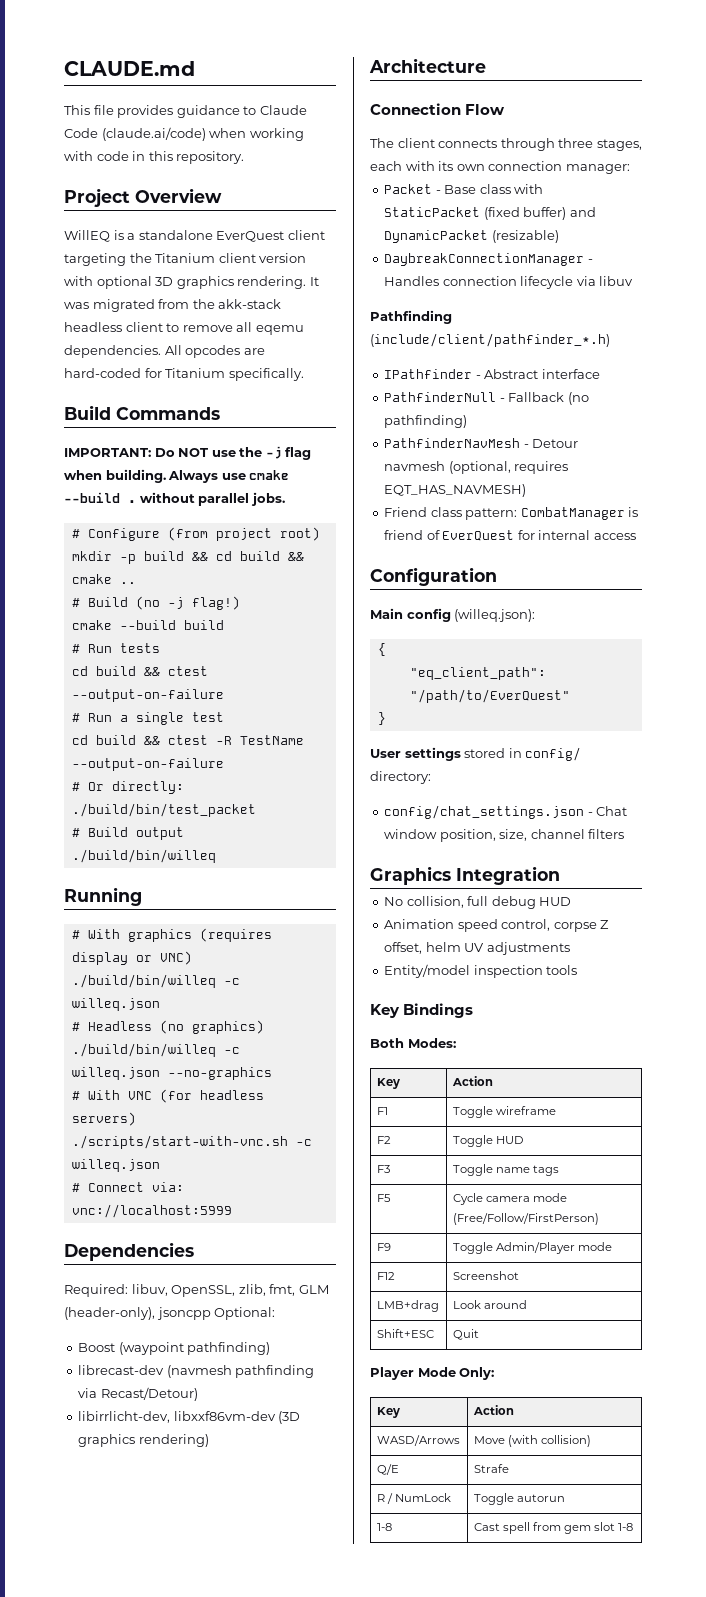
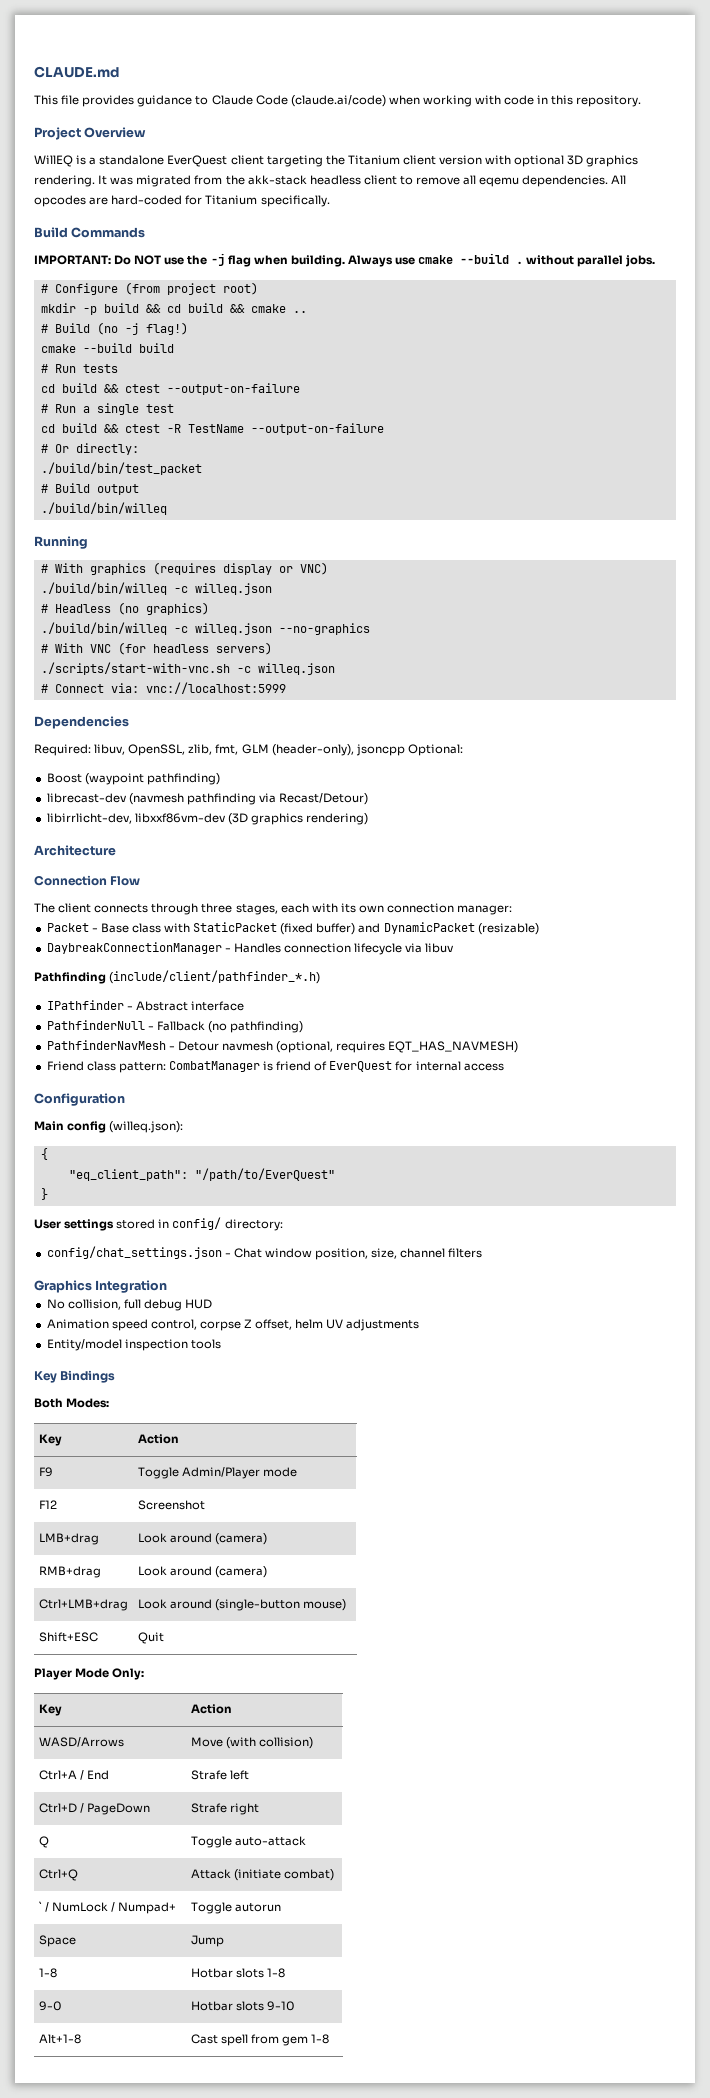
- F1 | Toggle wireframe
- F2 | Toggle HUD
- F3 | Toggle name tags
- F5 | Cycle camera mode (Free/Follow/FirstPerson)
- LMB+drag | Look around
+ LMB+drag | Look around (camera)
+ RMB+drag | Look around (camera)
+ Ctrl+LMB+drag | Look around (single-button mouse)
- Q/E | Strafe
- R / NumLock | Toggle autorun
+ Ctrl+A / End | Strafe left
+ Ctrl+D / PageDown | Strafe right
+ Q | Toggle auto-attack
+ Ctrl+Q | Attack (initiate combat)
+ ` / NumLock / Numpad+ | Toggle autorun
- 1-8 | Cast spell from gem slot 1-8
+ Space | Jump
+ 1-8 | Hotbar slots 1-8
+ 9-0 | Hotbar slots 9-10
+ Alt+1-8 | Cast spell from gem 1-8

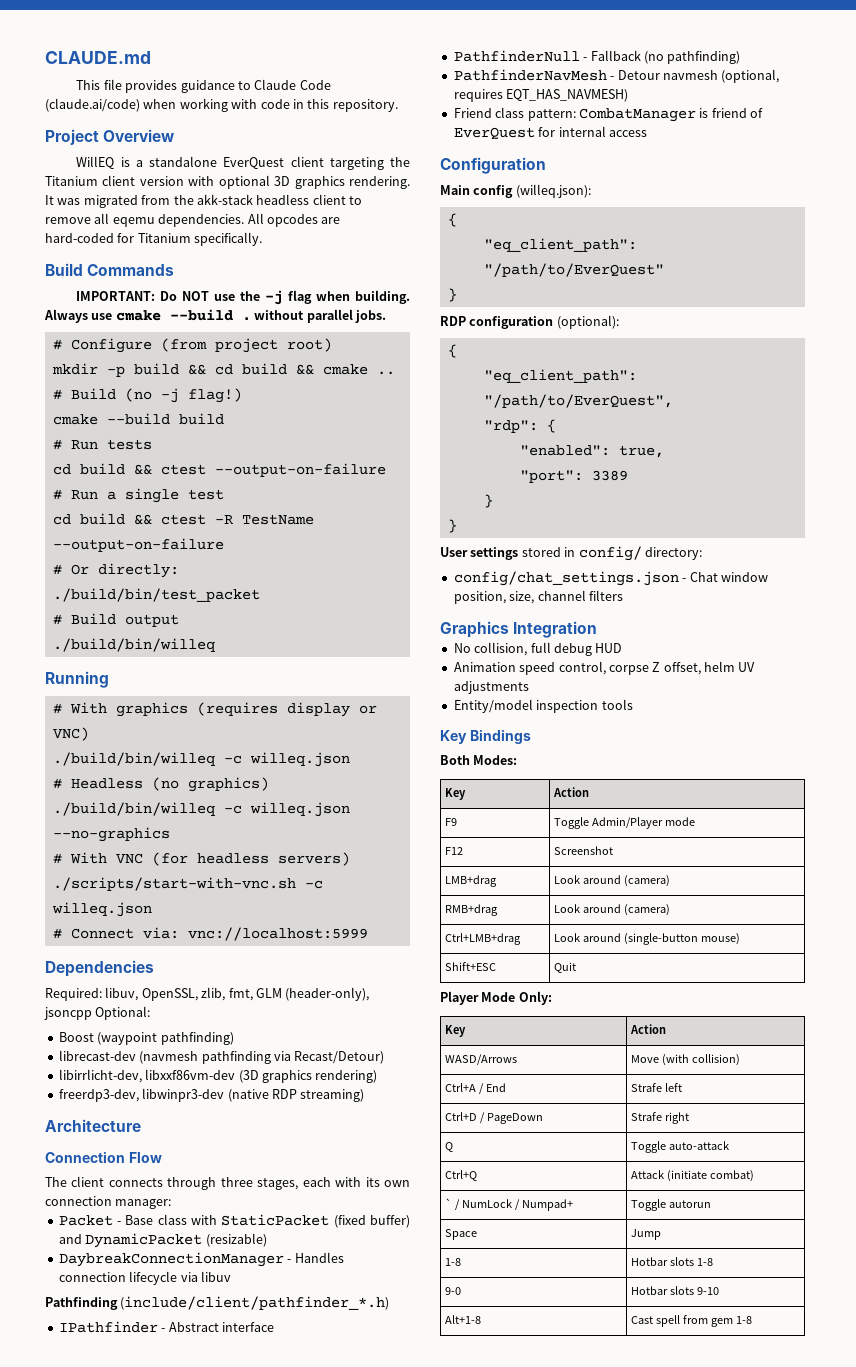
+ freerdp3-dev, libwinpr3-dev (native RDP streaming)
+ RDP configuration (optional):
+ {
+ "eq_client_path": "/path/to/EverQuest",
+ "rdp": {
+ "enabled": true,
+ "port": 3389
+ }
+ }

